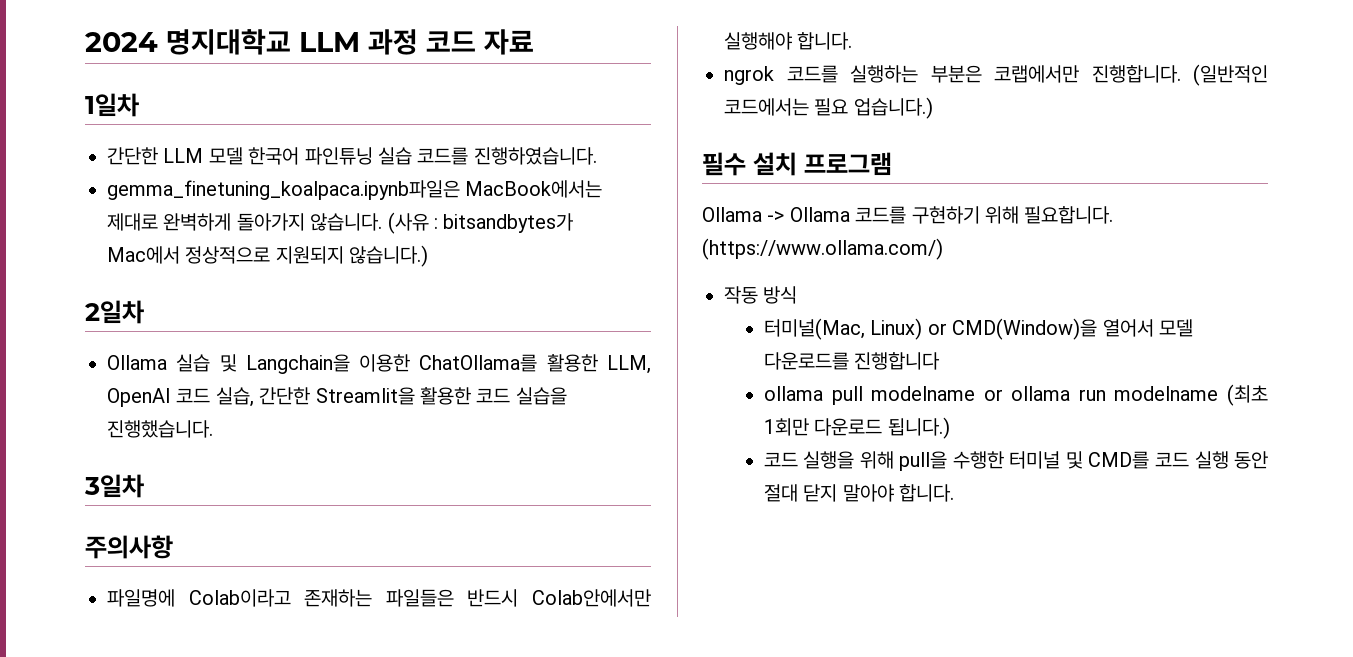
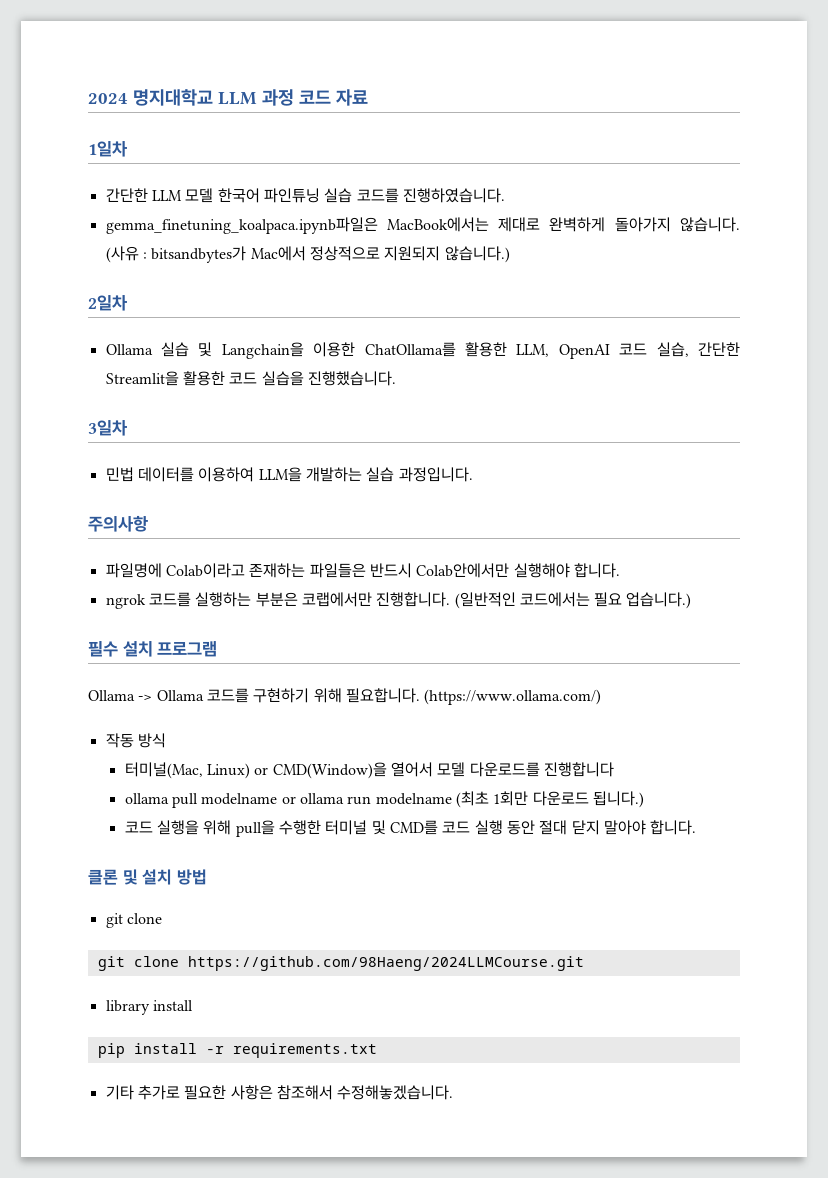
+ 민법 데이터를 이용하여 LLM을 개발하는 실습 과정입니다.
+ 클론 및 설치 방법
+ git clone
+ git clone https://github.com/98Haeng/2024LLMCourse.git
+ library install
+ pip install -r requirements.txt
+ 기타 추가로 필요한 사항은 참조해서 수정해놓겠습니다.

